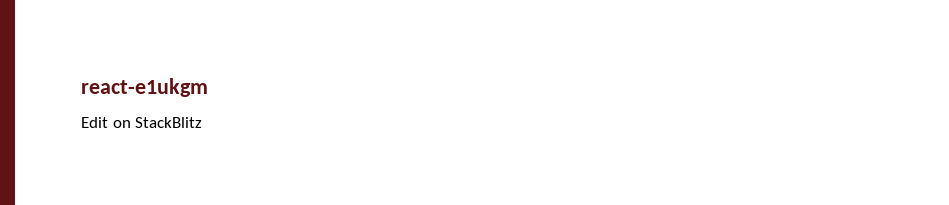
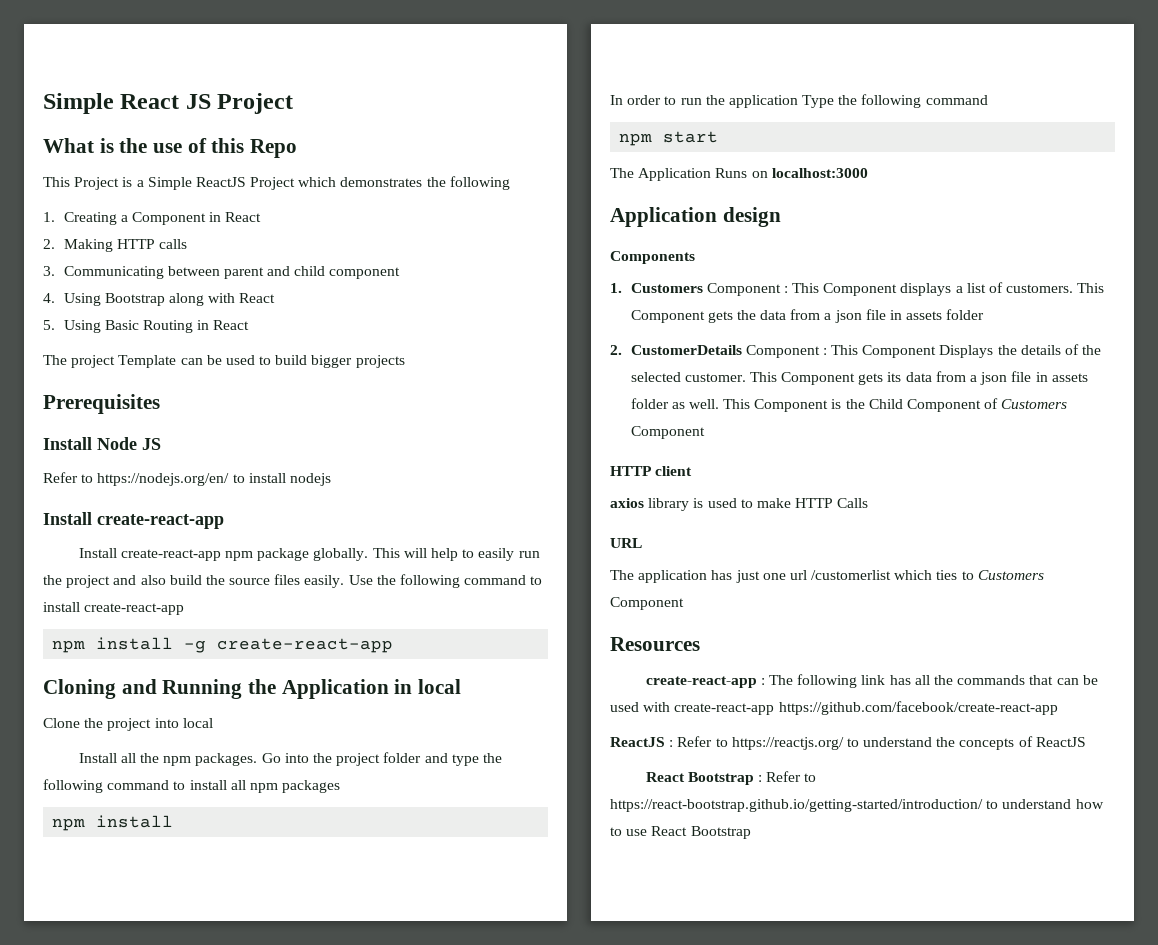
- react-e1ukgm
- Edit on StackBlitz
+ Simple React JS Project
+ What is the use of this Repo
+ This Project is a Simple ReactJS Project which demonstrates the following
+ 1. Creating a Component in React
+ 2. Making HTTP calls
+ 3. Communicating between parent and child component
+ 4. Using Bootstrap along with React
+ 5. Using Basic Routing in React
+ The project Template can be used to build bigger projects
+ Prerequisites
+ Install Node JS
+ Refer to https://nodejs.org/en/ to install nodejs
+ Install create-react-app
+ Install create-react-app npm package globally. This will help to easily run the project and also build the source files easily. Use the following command to install create-react-app
+ npm install -g create-react-app
+ Cloning and Running the Application in local
+ Clone the project into local
+ Install all the npm packages. Go into the project folder and type the following command to install all npm packages
+ npm install
+ In order to run the application Type the following command
+ npm start
+ The Application Runs on localhost:3000
+ Application design
+ Components
+ 1. Customers Component : This Component displays a list of customers. This Component gets the data from a json file in assets folder
+ 2. CustomerDetails Component : This Component Displays the details of the selected customer. This Component gets its data from a json file in assets folder as well. This Component is the Child Component of Customers Component
+ HTTP client
+ axios library is used to make HTTP Calls
+ URL
+ The application has just one url /customerlist which ties to Customers Component
+ Resources
+ create-react-app : The following link has all the commands that can be used with create-react-app https://github.com/facebook/create-react-app
+ ReactJS : Refer to https://reactjs.org/ to understand the concepts of ReactJS
+ React Bootstrap : Refer to https://react-bootstrap.github.io/getting-started/introduction/ to understand how to use React Bootstrap

